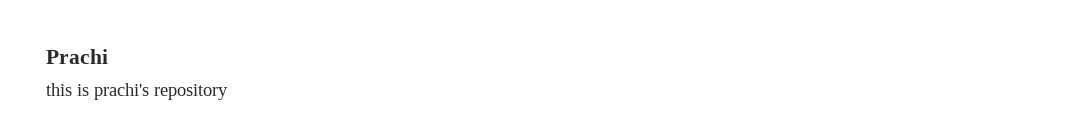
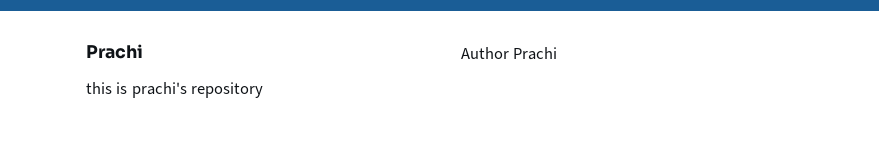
+ Author Prachi

